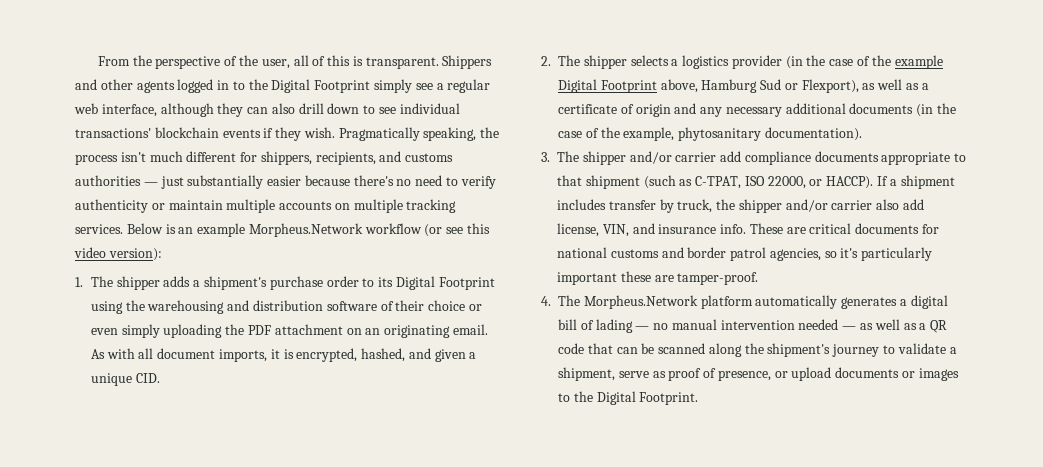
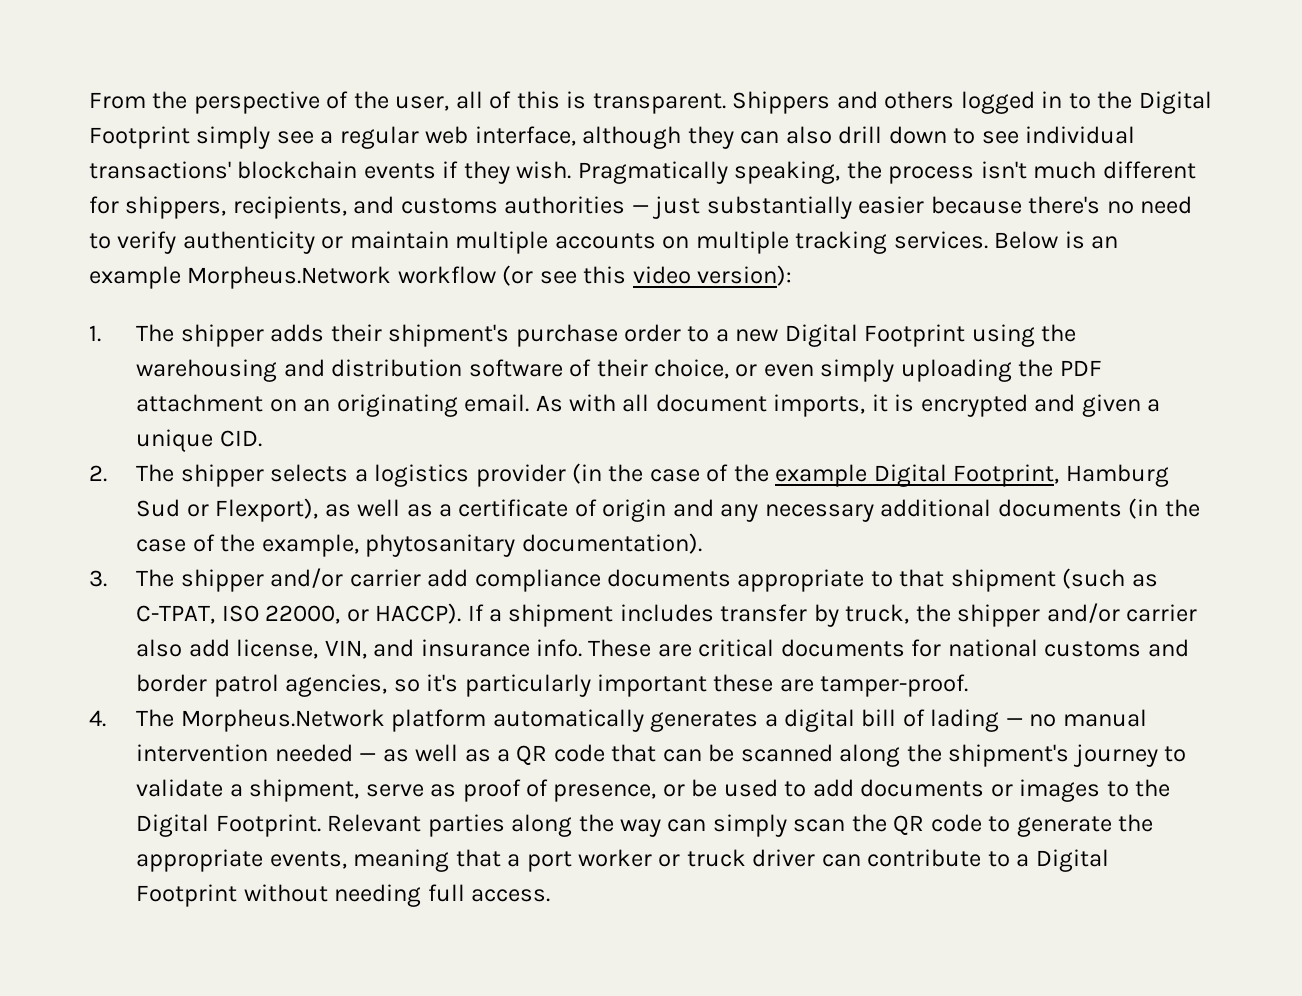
- Shippers and other agents logged in to the Digital Footprint simply see a regular web interface, although they can also drill down to see individual transactions' blockchain events if they wish.
+ Shippers and others logged in to the Digital Footprint simply see a regular web interface, although they can also drill down to see individual transactions' blockchain events if they wish.
- 1. The shipper adds a shipment's purchase order to its Digital Footprint using the warehousing and distribution software of their choice or even simply uploading the PDF attachment on an originating email.
+ 1. The shipper adds their shipment's purchase order to a new Digital Footprint using the warehousing and distribution software of their choice, or even simply uploading the PDF attachment on an originating email.
- As with all document imports, it is encrypted, hashed, and given a unique CID.
+ As with all document imports, it is encrypted and given a unique CID.
- 2. The shipper selects a logistics provider (in the case of the example Digital Footprint above, Hamburg Sud or Flexport), as well as a certificate of origin and any necessary additional documents (in the case of the example, phytosanitary documentation).
+ 2. The shipper selects a logistics provider (in the case of the example Digital Footprint, Hamburg Sud or Flexport), as well as a certificate of origin and any necessary additional documents (in the case of the example, phytosanitary documentation).
- 4. The Morpheus.Network platform automatically generates a digital bill of lading — no manual intervention needed — as well as a QR code that can be scanned along the shipment's journey to validate a shipment, serve as proof of presence, or upload documents or images to the Digital Footprint.
+ 4. The Morpheus.Network platform automatically generates a digital bill of lading — no manual intervention needed — as well as a QR code that can be scanned along the shipment's journey to validate a shipment, serve as proof of presence, or be used to add documents or images to the Digital Footprint.
+ Relevant parties along the way can simply scan the QR code to generate the appropriate events, meaning that a port worker or truck driver can contribute to a Digital Footprint without needing full access.

